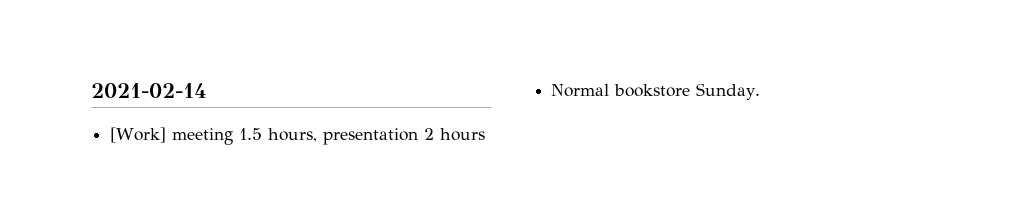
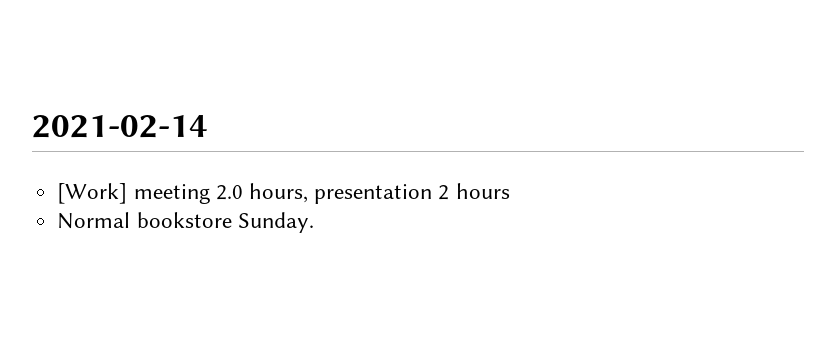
- [Work] meeting 1.5 hours, presentation 2 hours
+ [Work] meeting 2.0 hours, presentation 2 hours

